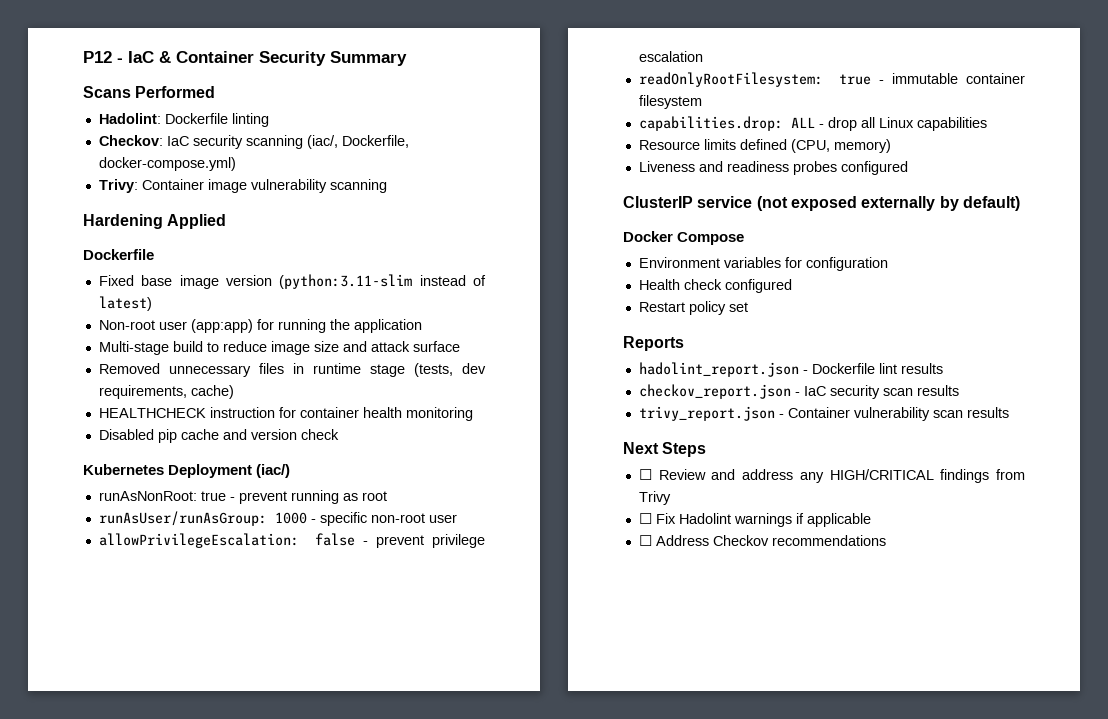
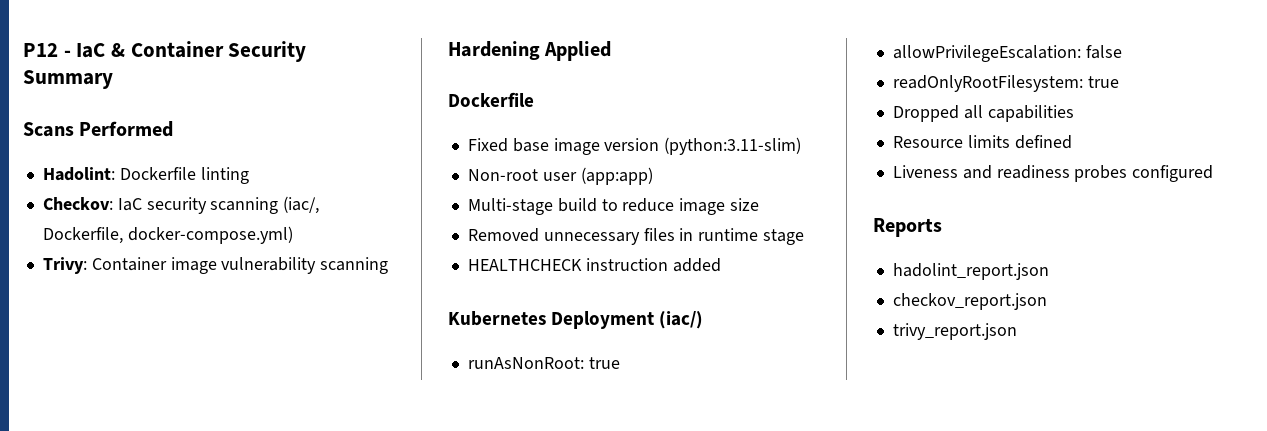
- Fixed base image version (python:3.11-slim instead of latest)
+ Fixed base image version (python:3.11-slim)
- Non-root user (app:app) for running the application
+ Non-root user (app:app)
- Multi-stage build to reduce image size and attack surface
+ Multi-stage build to reduce image size
- Removed unnecessary files in runtime stage (tests, dev requirements, cache)
- HEALTHCHECK instruction for container health monitoring
- Disabled pip cache and version check
+ Removed unnecessary files in runtime stage
+ HEALTHCHECK instruction added
- runAsNonRoot: true - prevent running as root
- runAsUser/runAsGroup: 1000 - specific non-root user
- allowPrivilegeEscalation: false - prevent privilege escalation
- readOnlyRootFilesystem: true - immutable container filesystem
- capabilities.drop: ALL - drop all Linux capabilities
+ runAsNonRoot: true
+ allowPrivilegeEscalation: false
+ readOnlyRootFilesystem: true
+ Dropped all capabilities
- Resource limits defined (CPU, memory)
+ Resource limits defined
- ClusterIP service (not exposed externally by default)
- Docker Compose
- Environment variables for configuration
- Health check configured
- Restart policy set
  Reports
- hadolint_report.json - Dockerfile lint results
- checkov_report.json - IaC security scan results
- trivy_report.json - Container vulnerability scan results
- Next Steps
- ☐ Review and address any HIGH/CRITICAL findings from Trivy
- ☐ Fix Hadolint warnings if applicable
- ☐ Address Checkov recommendations
+ hadolint_report.json
+ checkov_report.json
+ trivy_report.json

